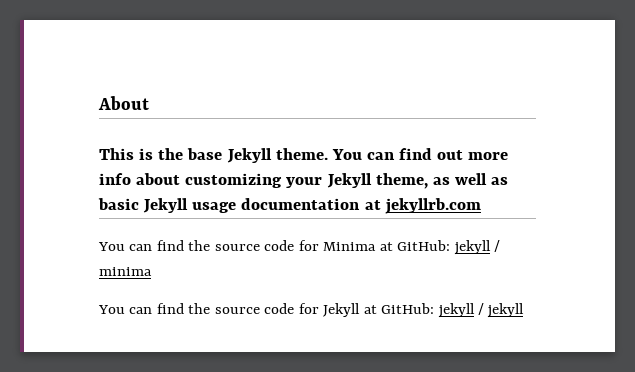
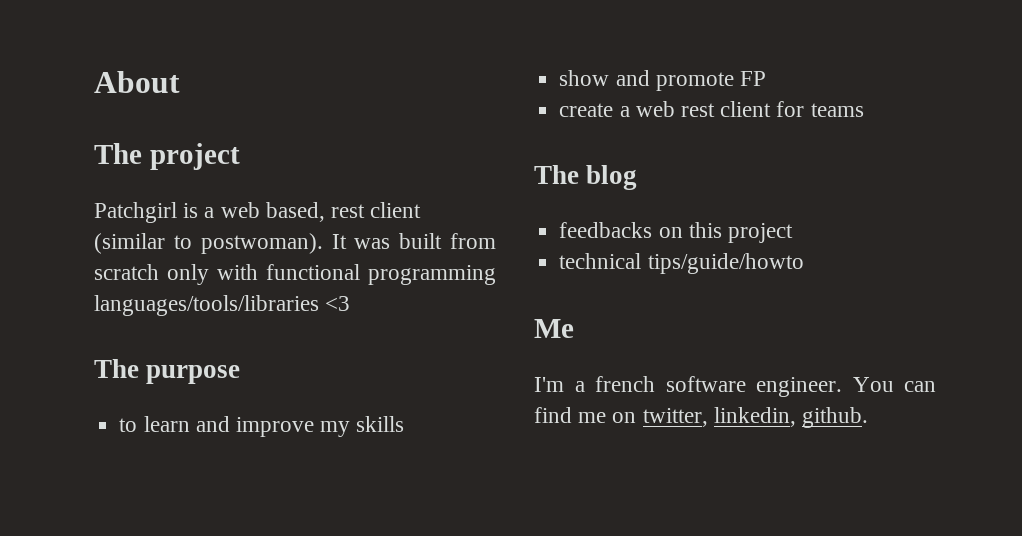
- This is the base Jekyll theme. You can find out more info about customizing your Jekyll theme, as well as basic Jekyll usage documentation at jekyllrb.com
- You can find the source code for Minima at GitHub: jekyll / minima
- You can find the source code for Jekyll at GitHub: jekyll / jekyll
+ The project
+ Patchgirl is a web based, rest client (similar to postwoman). It was built from scratch only with functional programming languages/tools/libraries <3
+ The purpose
+ to learn and improve my skills
+ show and promote FP
+ create a web rest client for teams
+ The blog
+ feedbacks on this project
+ technical tips/guide/howto
+ Me
+ I'm a french software engineer. You can find me on twitter, linkedin, github.

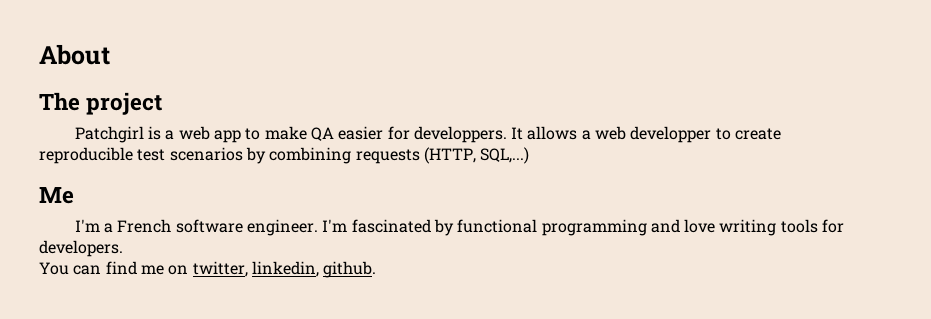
- Patchgirl is a web based, rest client (similar to postwoman). It was built from scratch only with functional programming languages/tools/libraries <3
- The purpose
- to learn and improve my skills
- show and promote FP
- create a web rest client for teams
- The blog
- feedbacks on this project
- technical tips/guide/howto
+ Patchgirl is a web app to make QA easier for developpers. It allows a web developper to create reproducible test scenarios by combining requests (HTTP, SQL,...)
- I'm a french software engineer. You can find me on twitter, linkedin, github.
+ I'm a French software engineer. I'm fascinated by functional programming and love writing tools for developers.
+ You can find me on twitter, linkedin, github.

